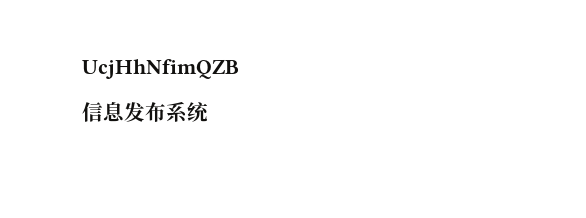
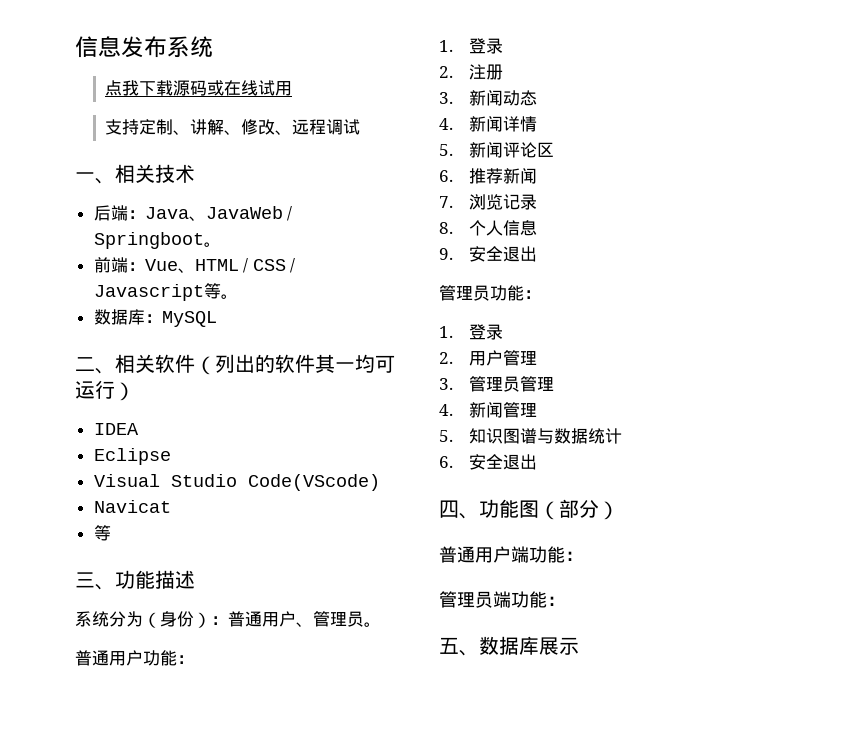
- UcjHhNfimQZB
+ 点我下载源码或在线试用
+ 支持定制、讲解、修改、远程调试
+ 一、相关技术
+ 后端：Java、JavaWeb / Springboot。
+ 前端：Vue、HTML / CSS / Javascript等。
+ 数据库：MySQL
+ 二、相关软件（列出的软件其一均可运行）
+ IDEA
+ Eclipse
+ Visual Studio Code(VScode)
+ Navicat
+ 等
+ 三、功能描述
+ 系统分为（身份）：普通用户、管理员。
+ 普通用户功能：
+ 1.登录
+ 2.注册
+ 3.新闻动态
+ 4.新闻详情
+ 5.新闻评论区
+ 6.推荐新闻
+ 7.浏览记录
+ 8.个人信息
+ 9.安全退出
+ 管理员功能：
+ 1.登录
+ 2.用户管理
+ 3.管理员管理
+ 4.新闻管理
+ 5.知识图谱与数据统计
+ 6.安全退出
+ 四、功能图（部分）
+ 普通用户端功能：
+ 管理员端功能：
+ 五、数据库展示

